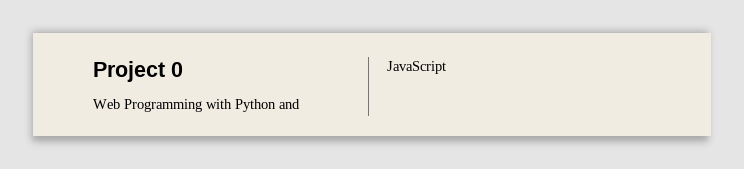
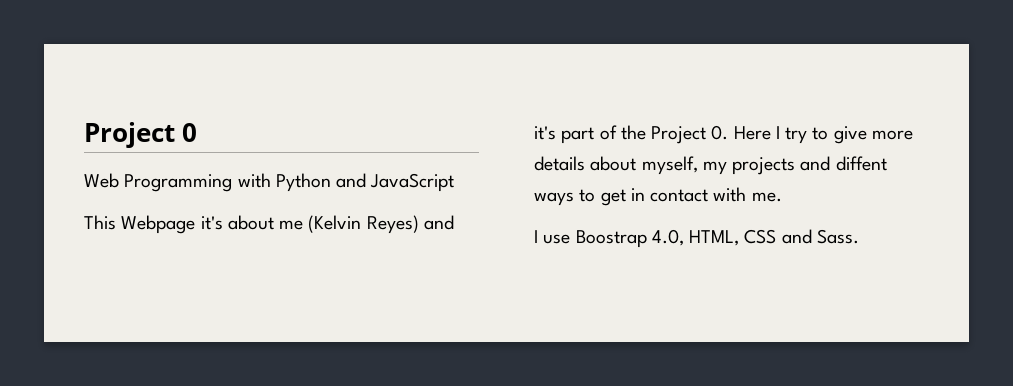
+ This Webpage it's about me (Kelvin Reyes) and it's part of the Project 0. Here I try to give more details about myself, my projects and diffent ways to get in contact with me.
+ I use Boostrap 4.0, HTML, CSS and Sass.

